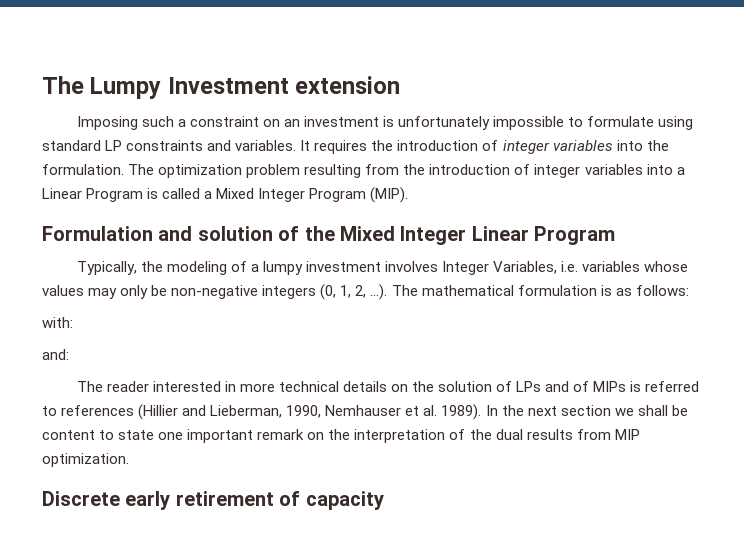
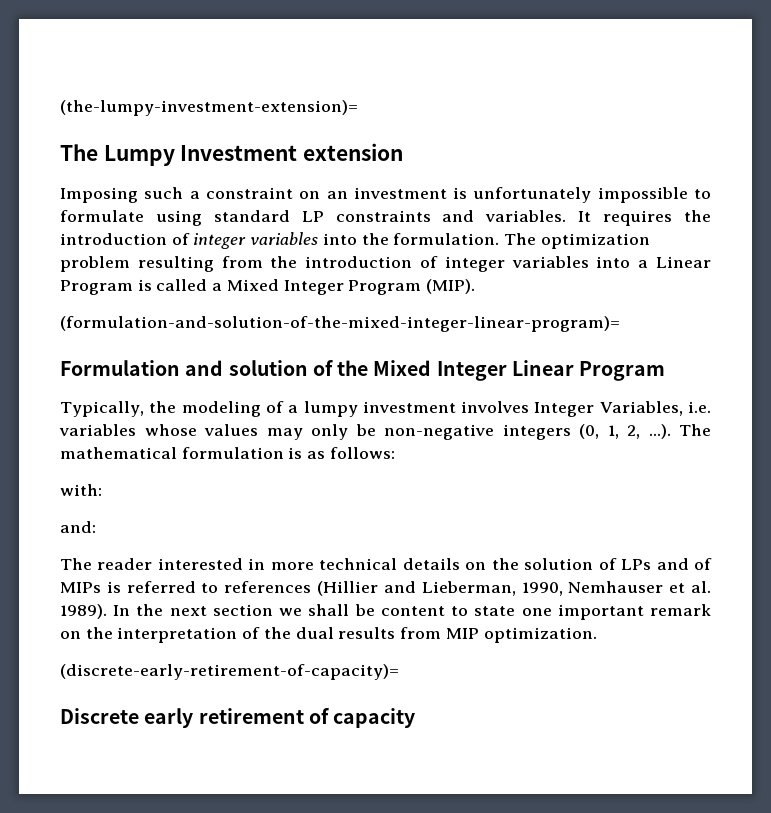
+ (the-lumpy-investment-extension)=
+ (formulation-and-solution-of-the-mixed-integer-linear-program)=
+ (discrete-early-retirement-of-capacity)=

